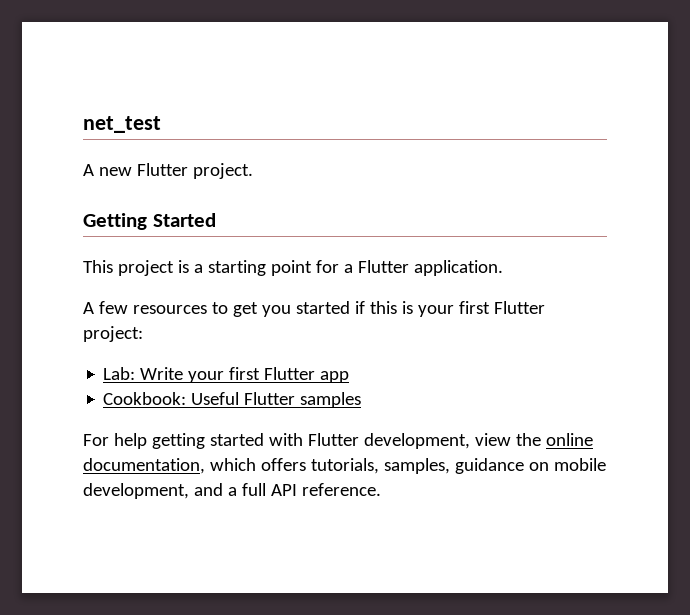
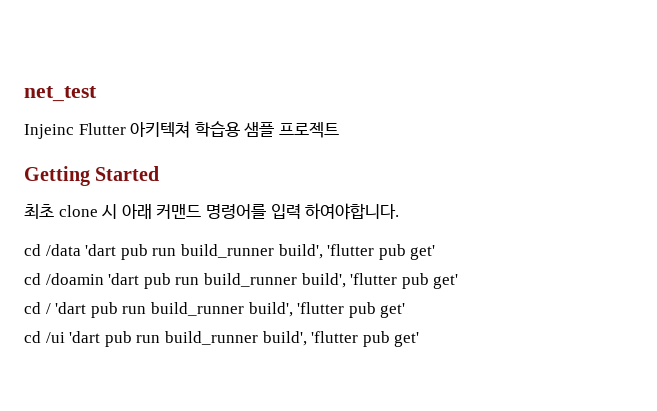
- A new Flutter project.
+ Injeinc Flutter 아키텍쳐 학습용 샘플 프로젝트
  Getting Started
- This project is a starting point for a Flutter application.
- A few resources to get you started if this is your first Flutter project:
- Lab: Write your first Flutter app
- Cookbook: Useful Flutter samples
- For help getting started with Flutter development, view the online documentation, which offers tutorials, samples, guidance on mobile development, and a full API reference.
+ 최초 clone 시 아래 커맨드 명령어를 입력 하여야합니다.
+ cd /data 'dart pub run build_runner build', 'flutter pub get'
+ cd /doamin 'dart pub run build_runner build', 'flutter pub get'
+ cd / 'dart pub run build_runner build', 'flutter pub get'
+ cd /ui 'dart pub run build_runner build', 'flutter pub get'

